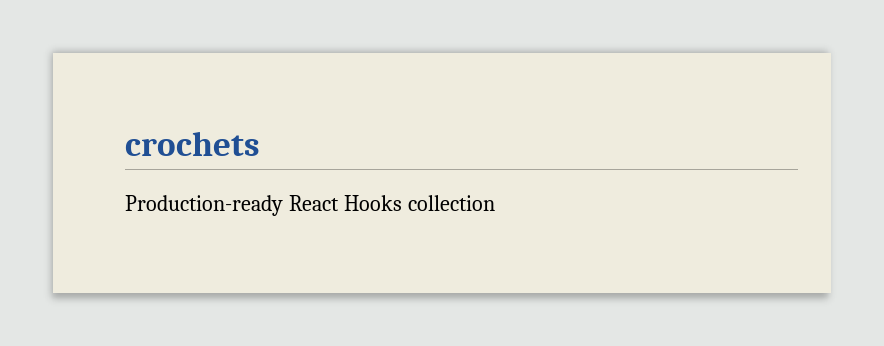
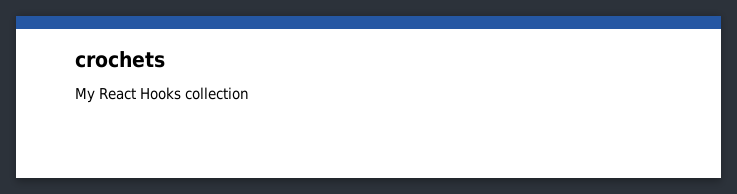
- Production-ready React Hooks collection
+ My React Hooks collection

